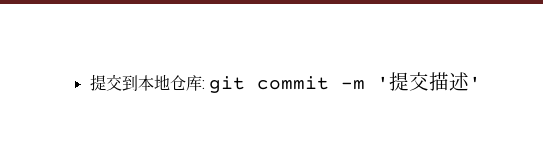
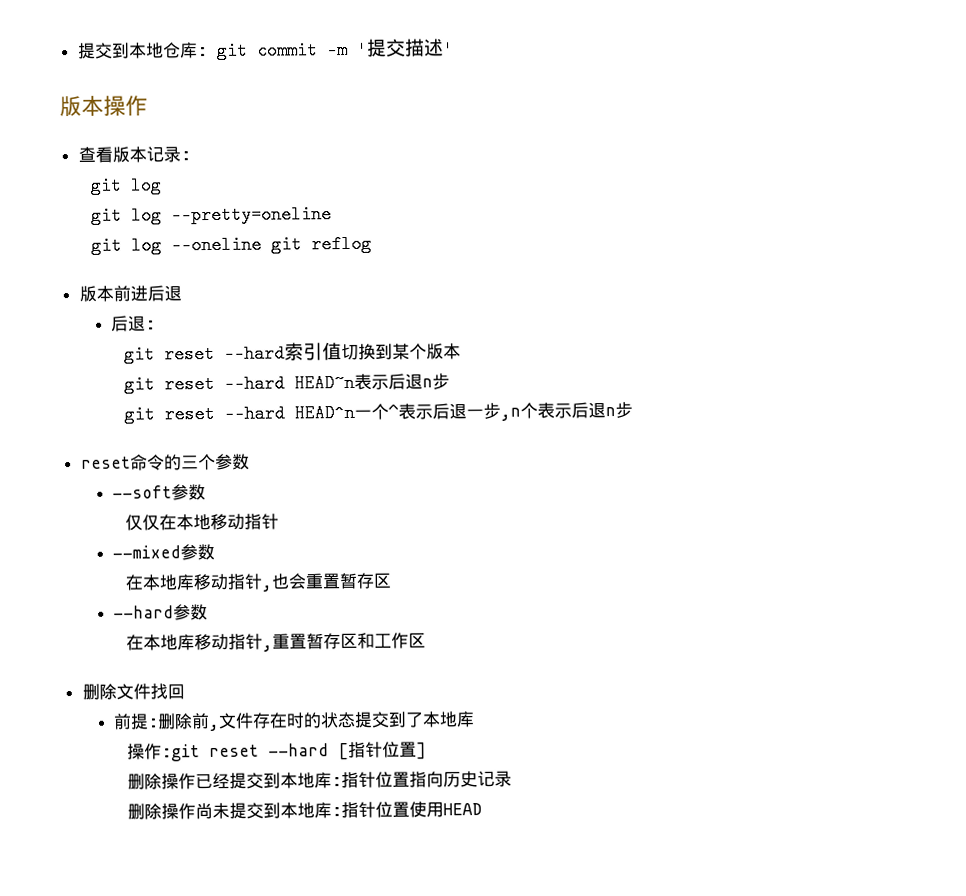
+ 版本操作
+ 查看版本记录:
+ git log
+ git log --pretty=oneline
+ git log --oneline git reflog
+ 版本前进后退
+ 后退:
+ git reset --hard索引值切换到某个版本
+ git reset --hard HEAD~n表示后退n步
+ git reset --hard HEAD^n一个^表示后退一步,n个表示后退n步
+ reset命令的三个参数
+ --soft参数
+ 仅仅在本地移动指针
+ --mixed参数
+ 在本地库移动指针,也会重置暂存区
+ --hard参数
+ 在本地库移动指针,重置暂存区和工作区
+ 删除文件找回
+ 前提:删除前,文件存在时的状态提交到了本地库
+ 操作:git reset --hard [指针位置]
+ 删除操作已经提交到本地库:指针位置指向历史记录
+ 删除操作尚未提交到本地库:指针位置使用HEAD

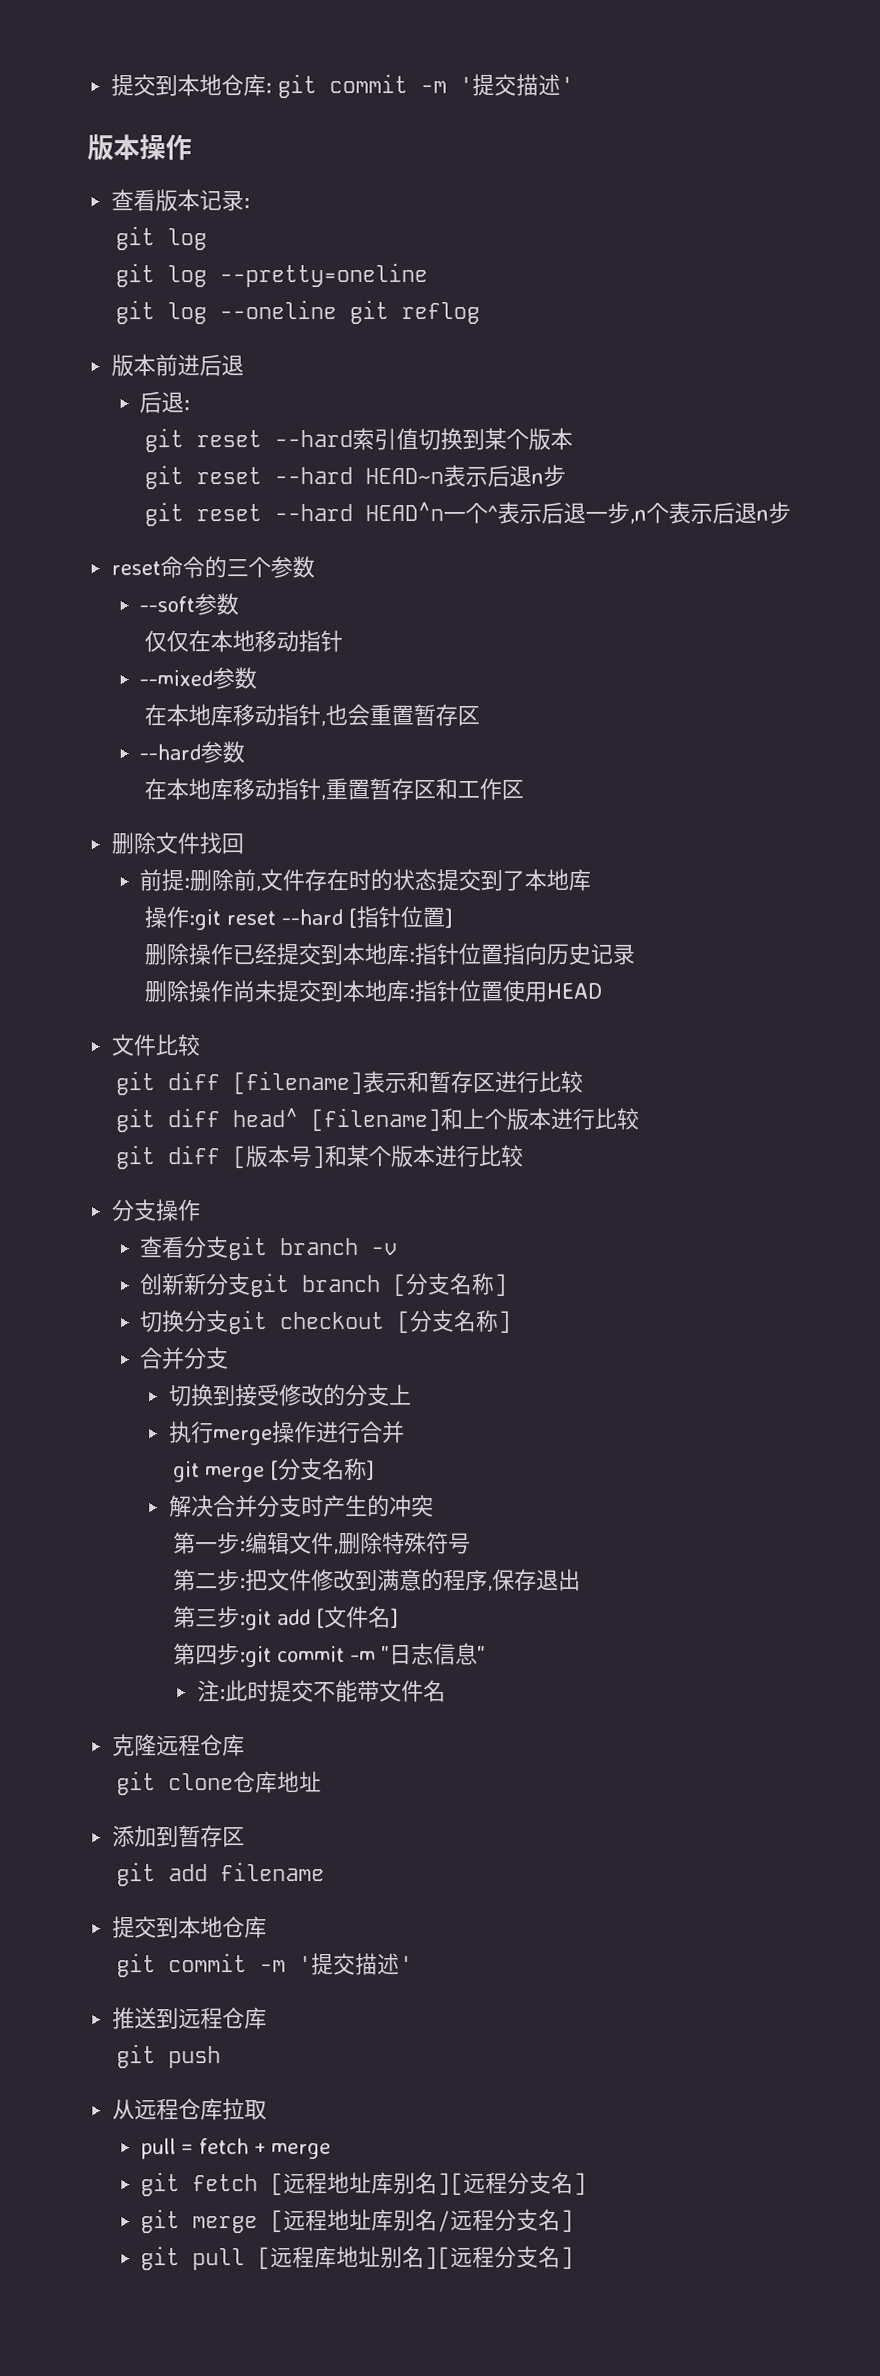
+ 文件比较
+ git diff [filename]表示和暂存区进行比较
+ git diff head^ [filename]和上个版本进行比较
+ git diff [版本号]和某个版本进行比较
+ 分支操作
+ 查看分支git branch -v
+ 创新新分支git branch [分支名称]
+ 切换分支git checkout [分支名称]
+ 合并分支
+ 切换到接受修改的分支上
+ 执行merge操作进行合并
+ git merge [分支名称]
+ 解决合并分支时产生的冲突
+ 第一步:编辑文件,删除特殊符号
+ 第二步:把文件修改到满意的程序,保存退出
+ 第三步:git add [文件名]
+ 第四步:git commit -m "日志信息"
+ 注:此时提交不能带文件名
+ 克隆远程仓库
+ git clone仓库地址
+ 添加到暂存区
+ git add filename
+ 提交到本地仓库
+ git commit -m '提交描述'
+ 推送到远程仓库
+ git push
+ 从远程仓库拉取
+ pull = fetch + merge
+ git fetch [远程地址库别名][远程分支名]
+ git merge [远程地址库别名/远程分支名]
+ git pull [远程库地址别名][远程分支名]

